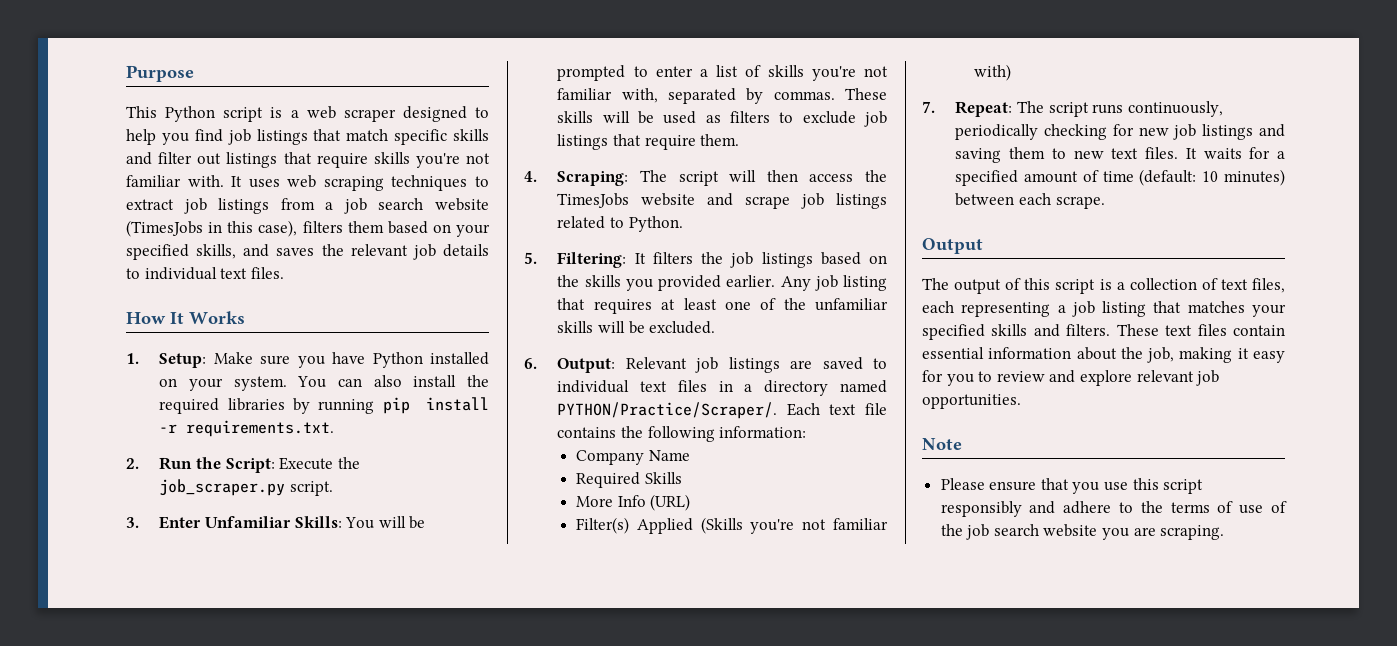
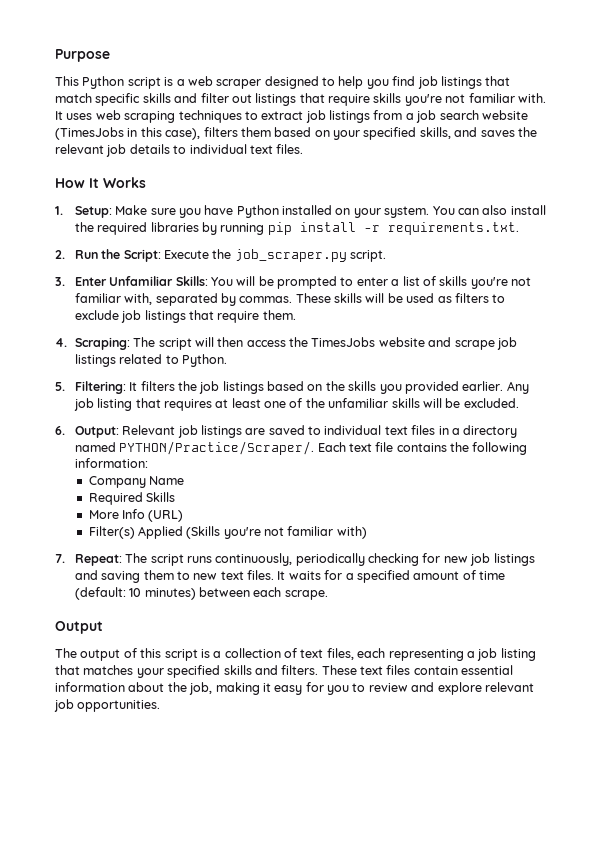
- Note
- Please ensure that you use this script responsibly and adhere to the terms of use of the job search website you are scraping.

